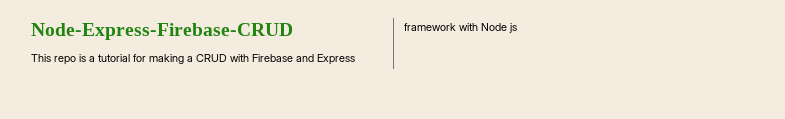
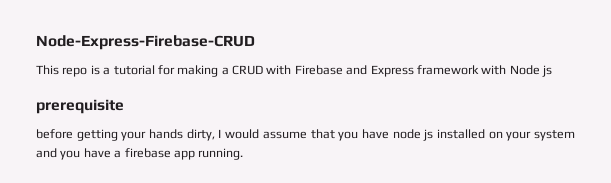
+ prerequisite
+ before getting your hands dirty, I would assume that you have node js installed on your system and you have a firebase app running.

